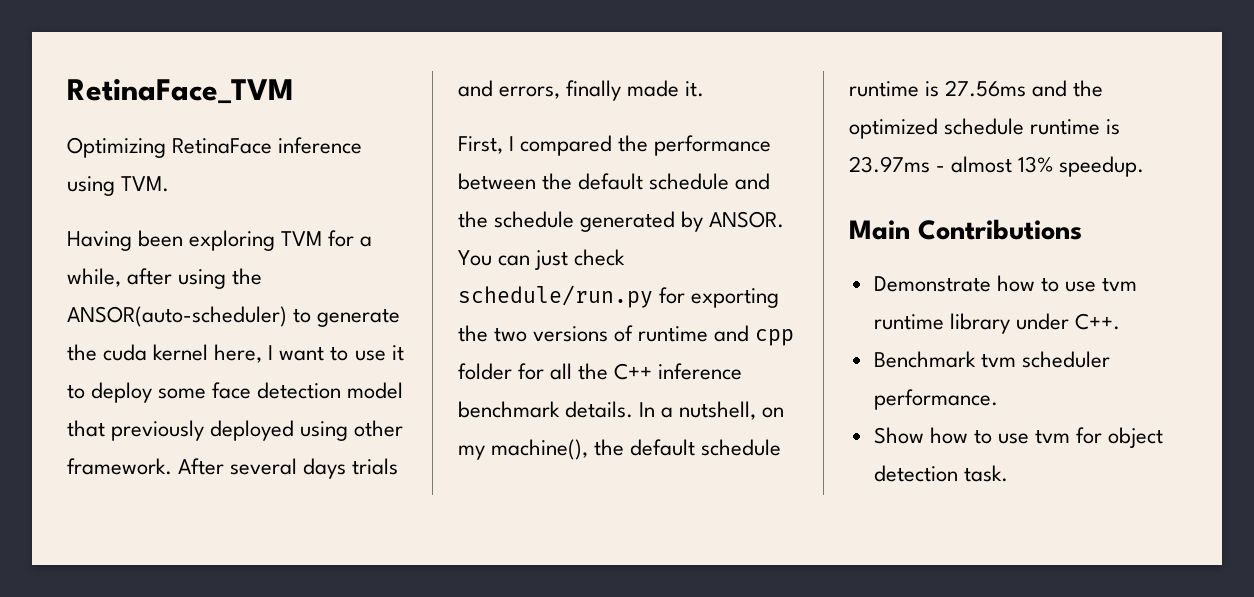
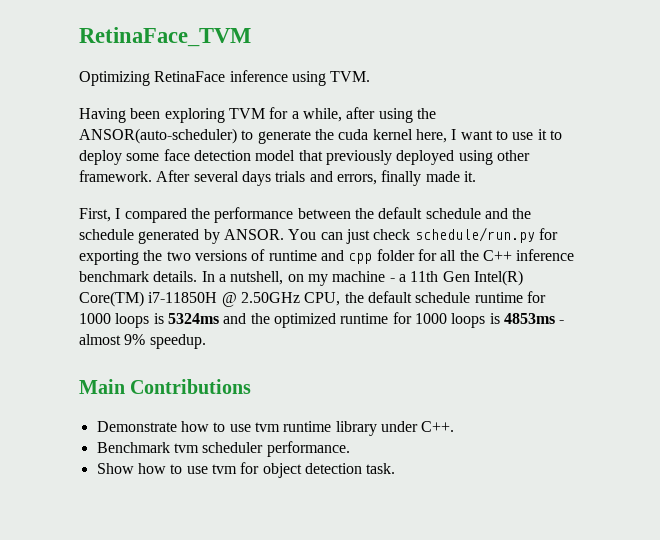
- In a nutshell, on my machine(), the default schedule runtime is 27.56ms and the optimized schedule runtime is 23.97ms - almost 13% speedup.
+ In a nutshell, on my machine - a 11th Gen Intel(R) Core(TM) i7-11850H @ 2.50GHz CPU, the default schedule runtime for 1000 loops is 5324ms and the optimized runtime for 1000 loops is 4853ms - almost 9% speedup.

